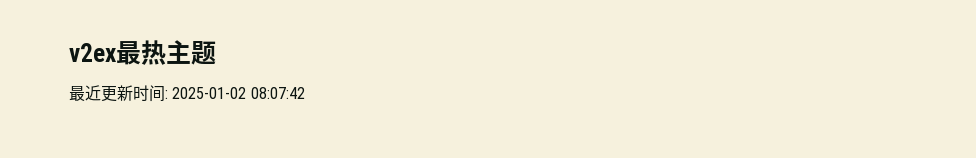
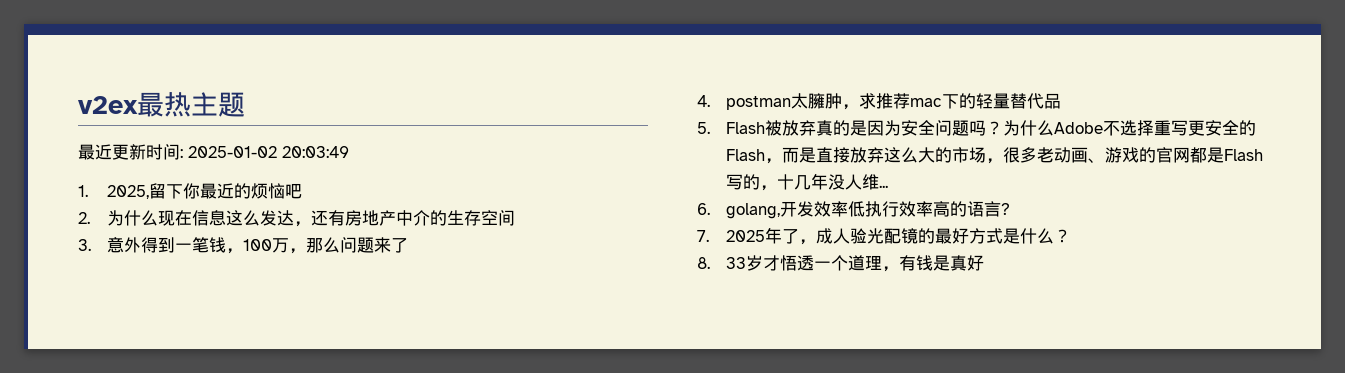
- 最近更新时间: 2025-01-02 08:07:42
+ 最近更新时间: 2025-01-02 20:03:49
+ 1. 2025,留下你最近的烦恼吧
+ 2.为什么现在信息这么发达，还有房地产中介的生存空间
+ 3.意外得到一笔钱，100万，那么问题来了
+ 4. postman太臃肿，求推荐mac下的轻量替代品
+ 5. Flash被放弃真的是因为安全问题吗？为什么Adobe不选择重写更安全的Flash，而是直接放弃这么大的市场，很多老动画、游戏的官网都是Flash写的，十几年没人维...
+ 6. golang,开发效率低执行效率高的语言?
+ 7. 2025年了，成人验光配镜的最好方式是什么？
+ 8. 33岁才悟透一个道理，有钱是真好

